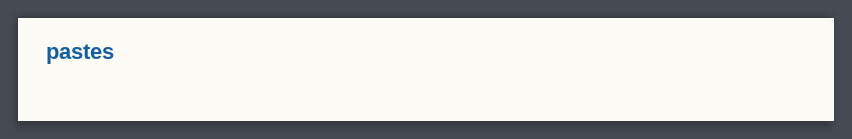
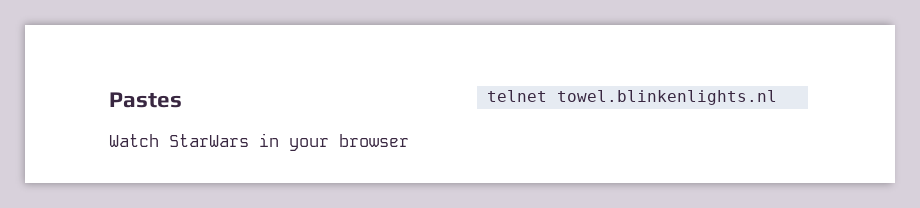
- pastes
+ Pastes
+ Watch StarWars in your browser
+ telnet towel.blinkenlights.nl

